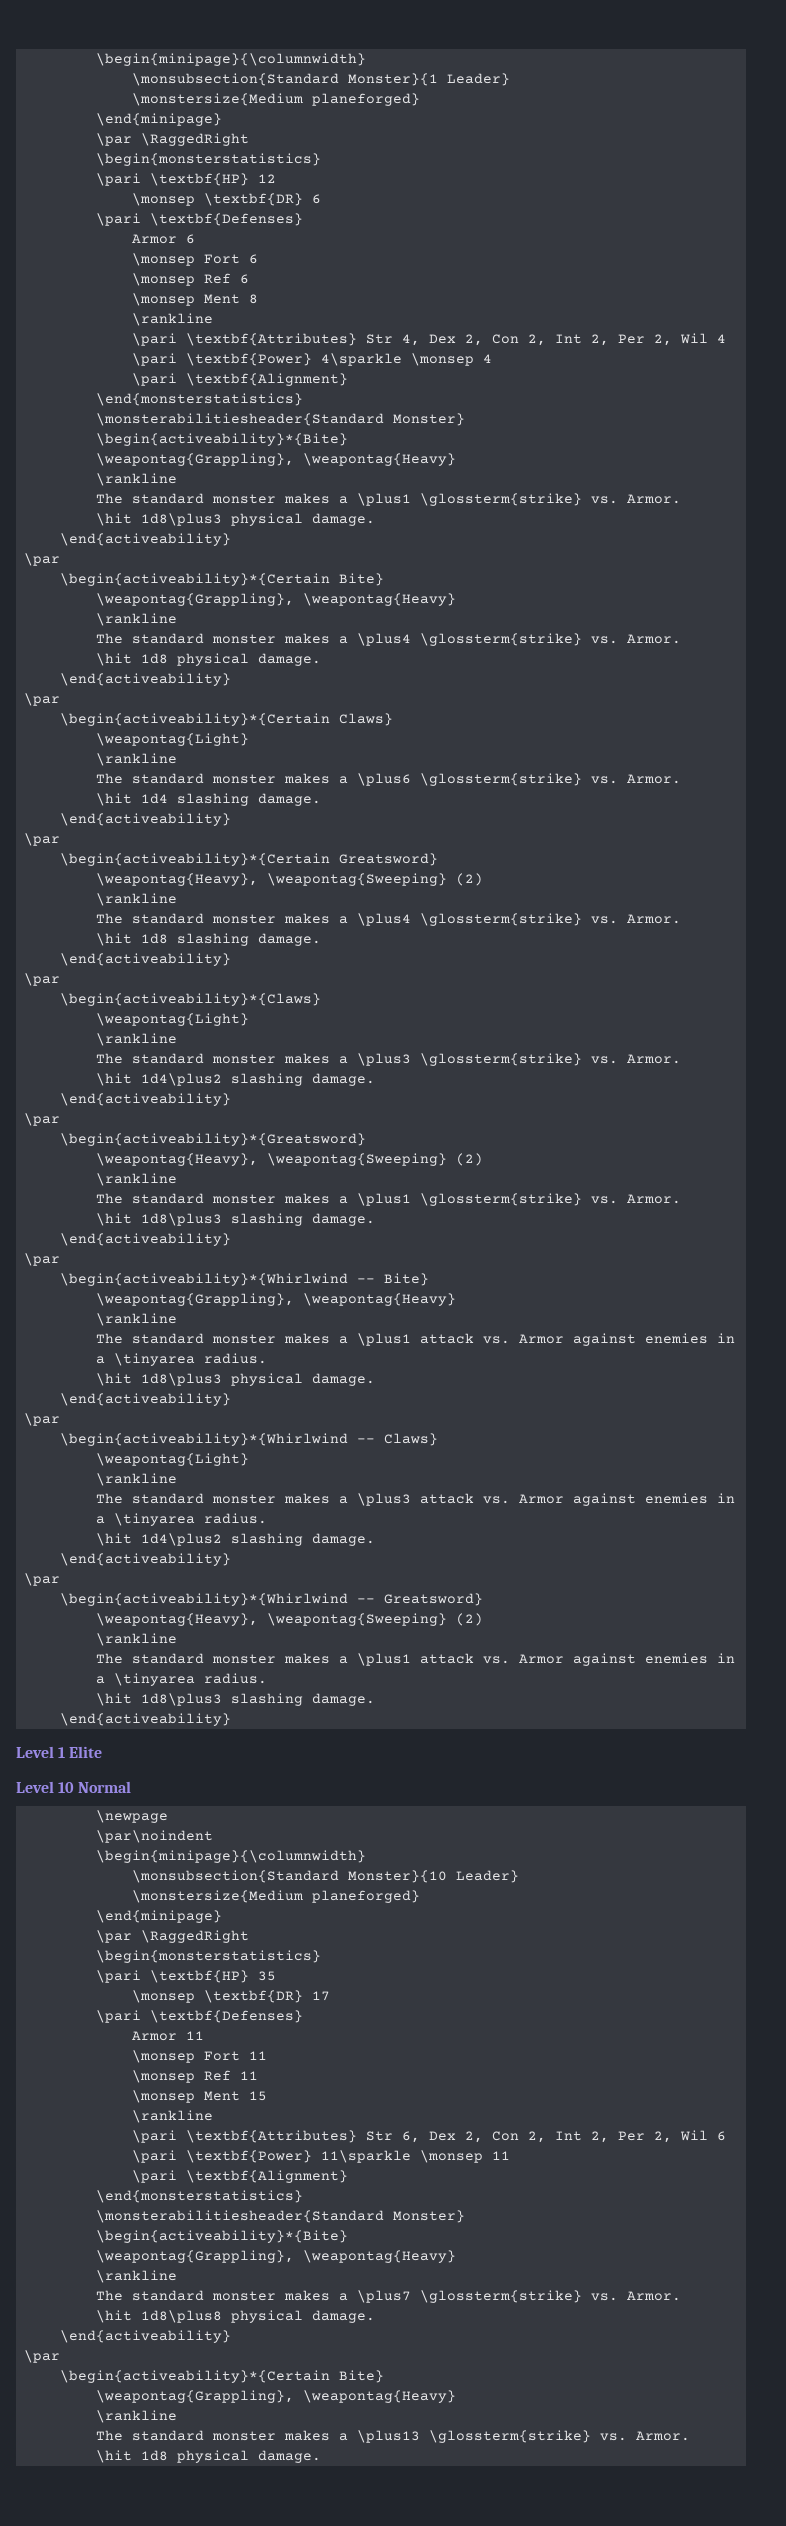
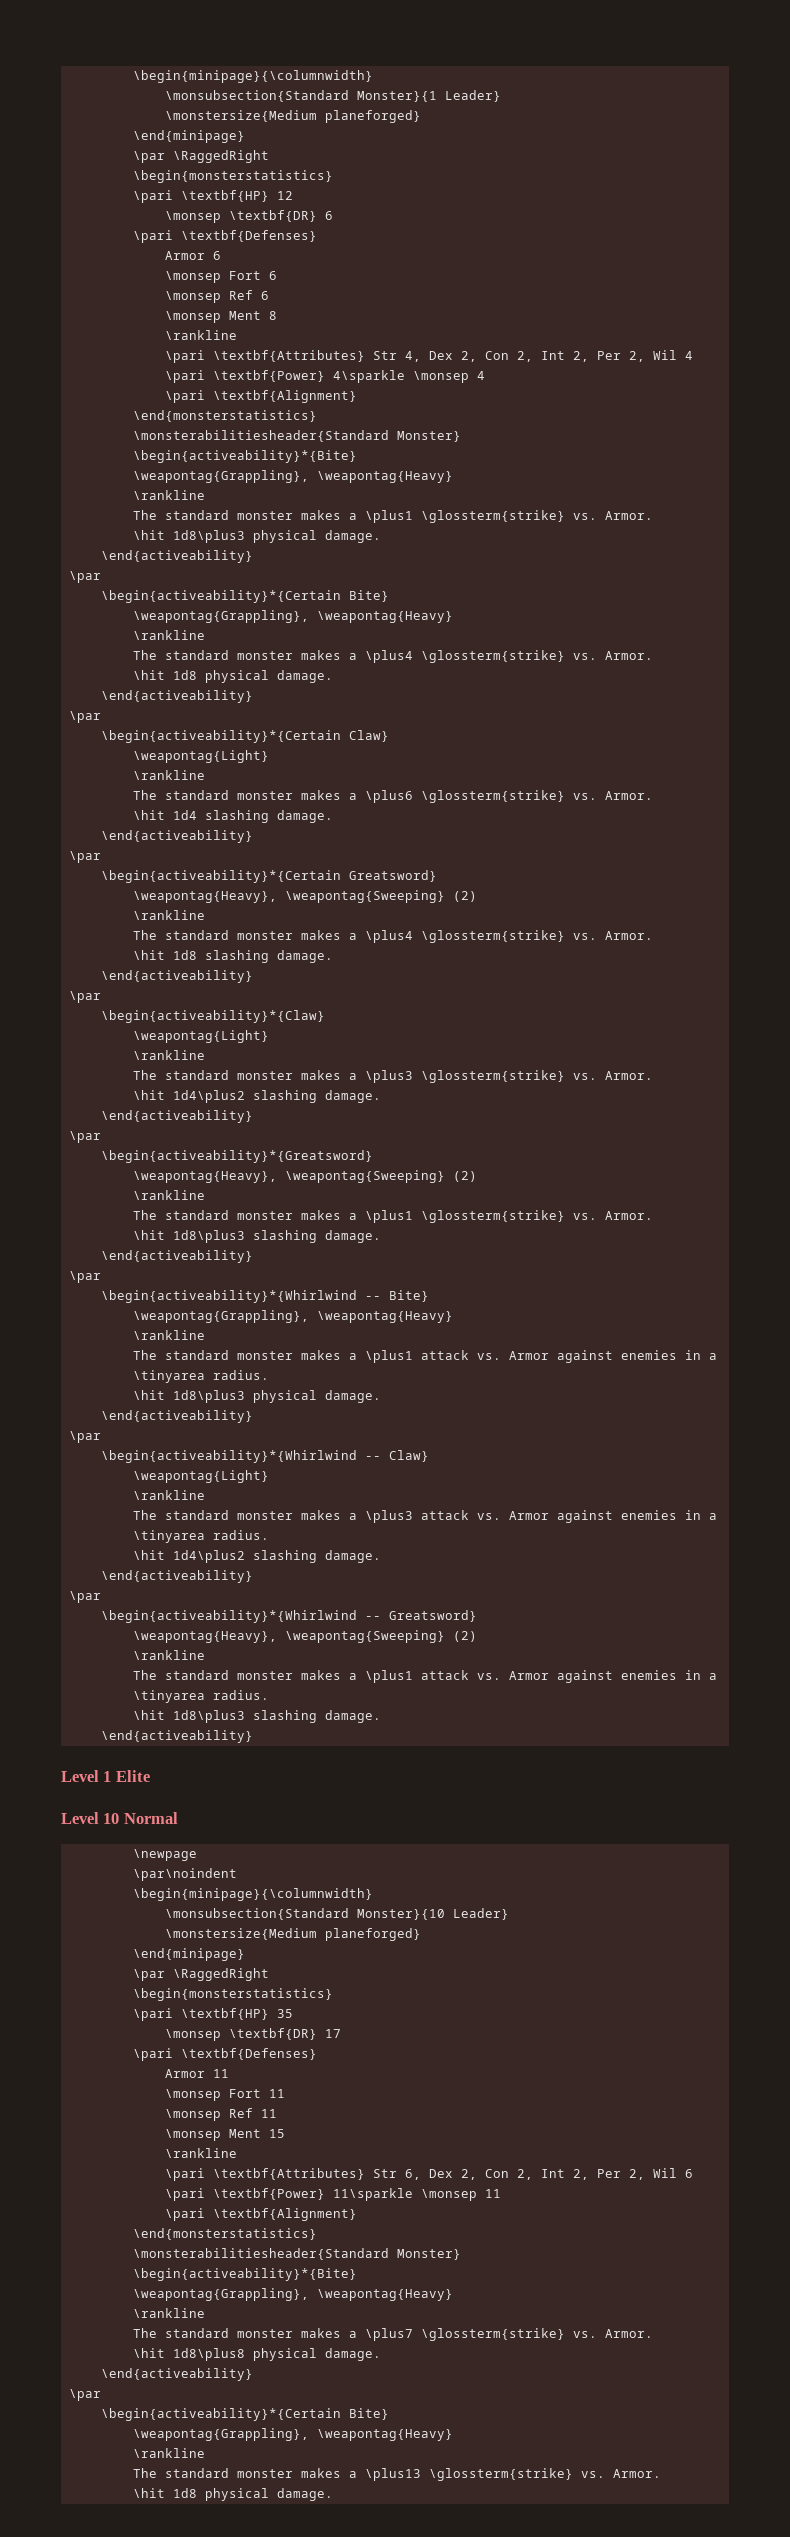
- \begin{activeability}*{Certain Claws}
+ \begin{activeability}*{Certain Claw}
- \begin{activeability}*{Claws}
+ \begin{activeability}*{Claw}
- \begin{activeability}*{Whirlwind -- Claws}
+ \begin{activeability}*{Whirlwind -- Claw}

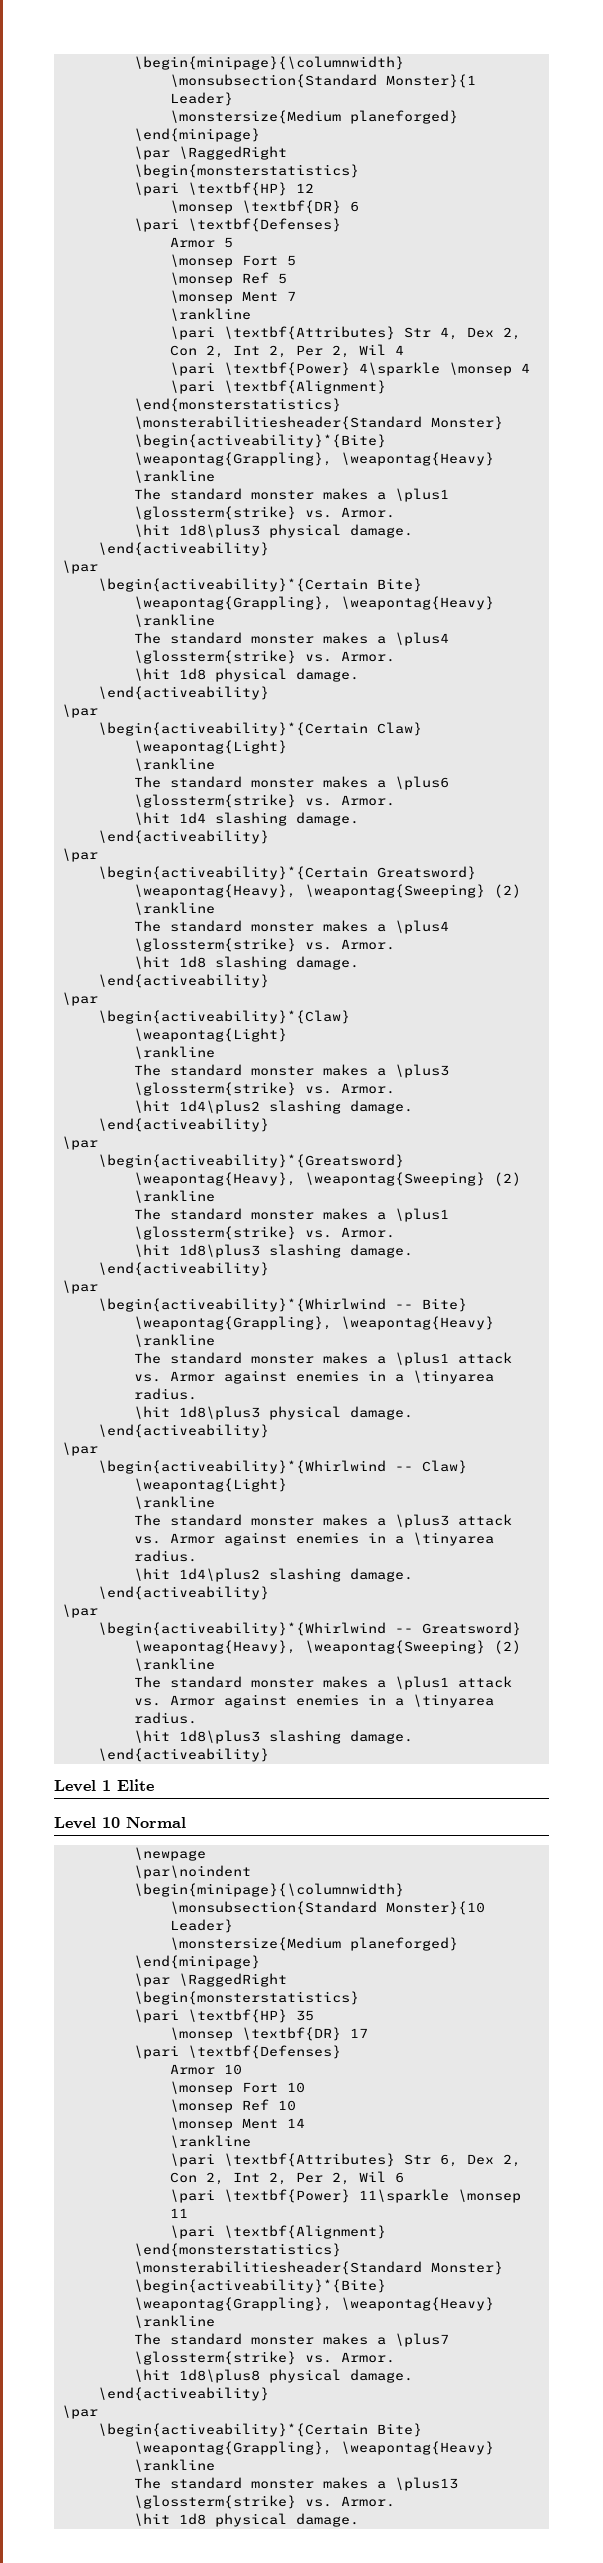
- Armor 6
- \monsep Fort 6
- \monsep Ref 6
- \monsep Ment 8
+ Armor 5
+ \monsep Fort 5
+ \monsep Ref 5
+ \monsep Ment 7
- Armor 11
- \monsep Fort 11
- \monsep Ref 11
- \monsep Ment 15
+ Armor 10
+ \monsep Fort 10
+ \monsep Ref 10
+ \monsep Ment 14

